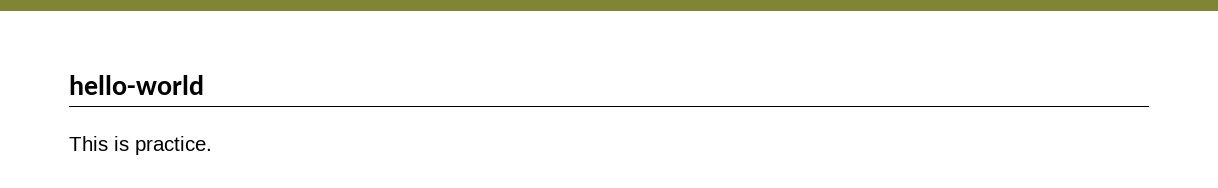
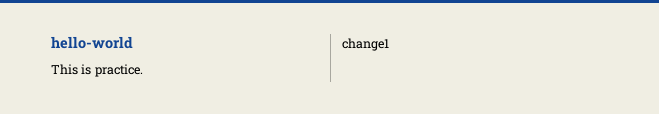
+ change1

